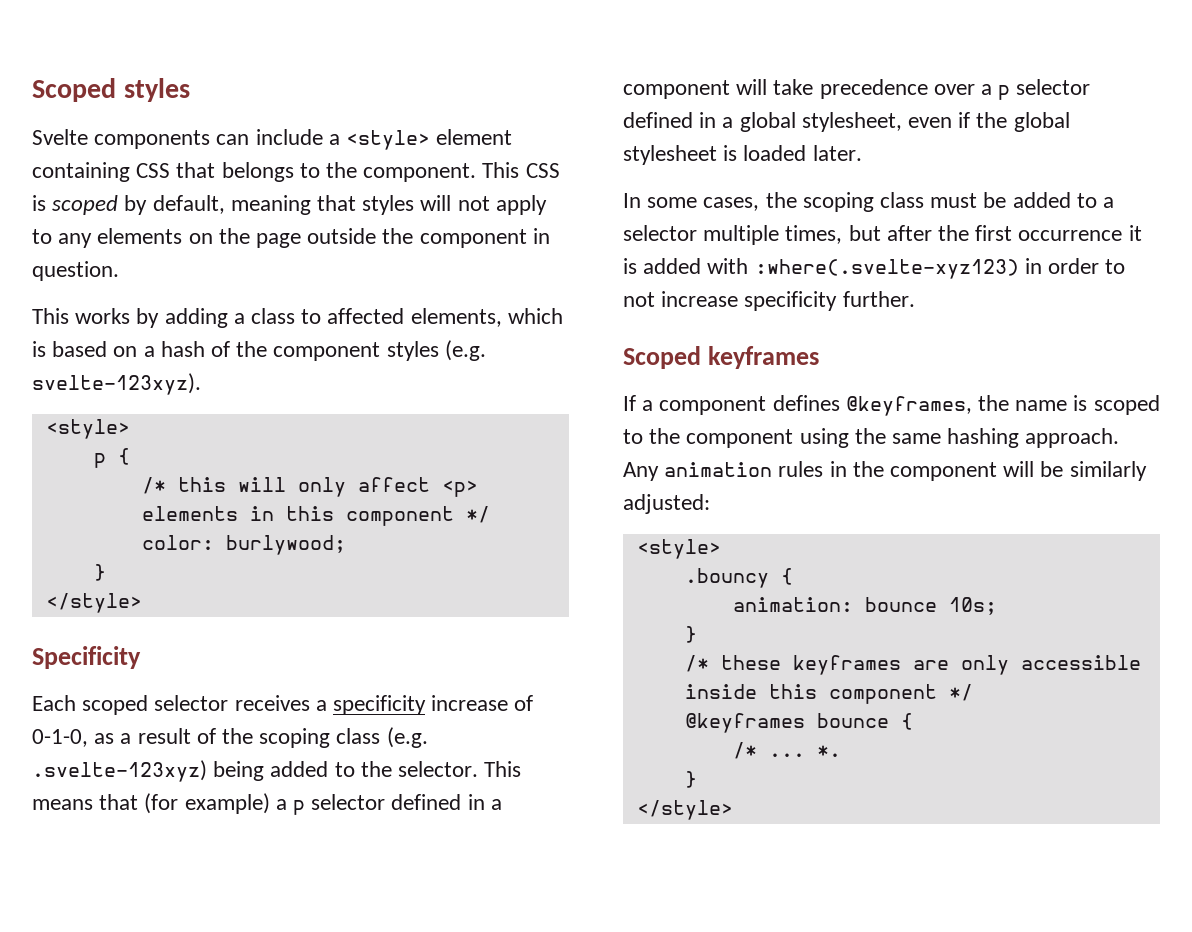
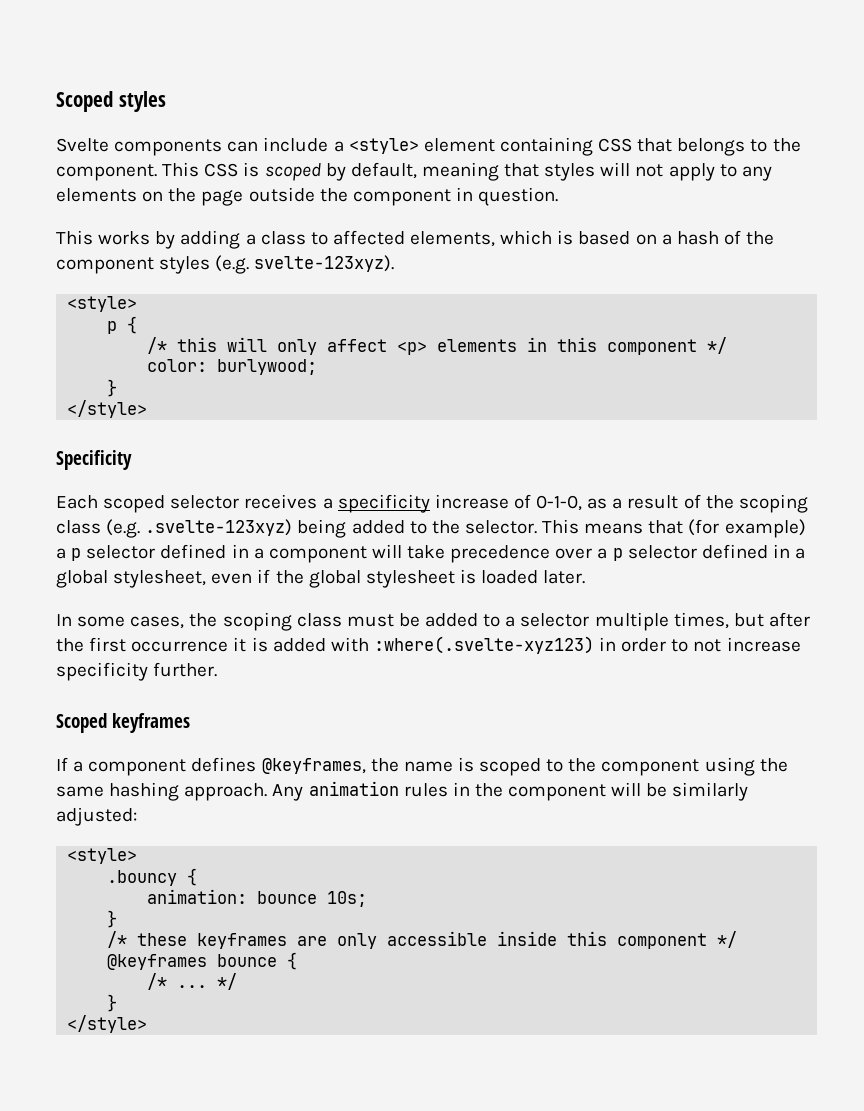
- /* ... *.
+ /* ... */

